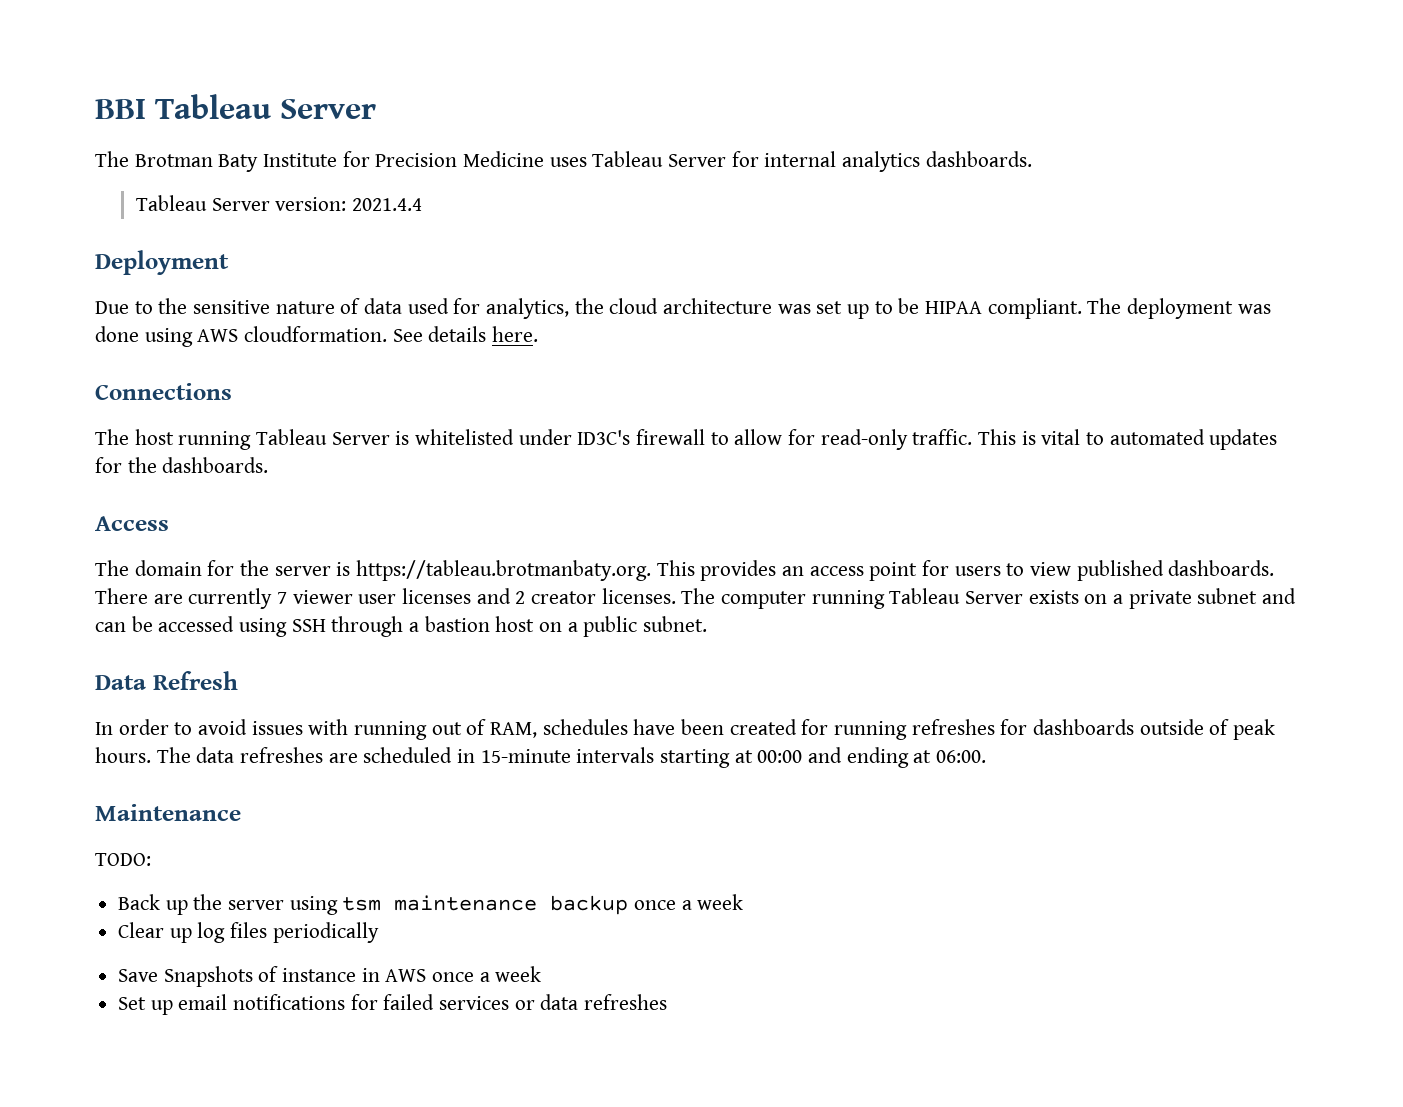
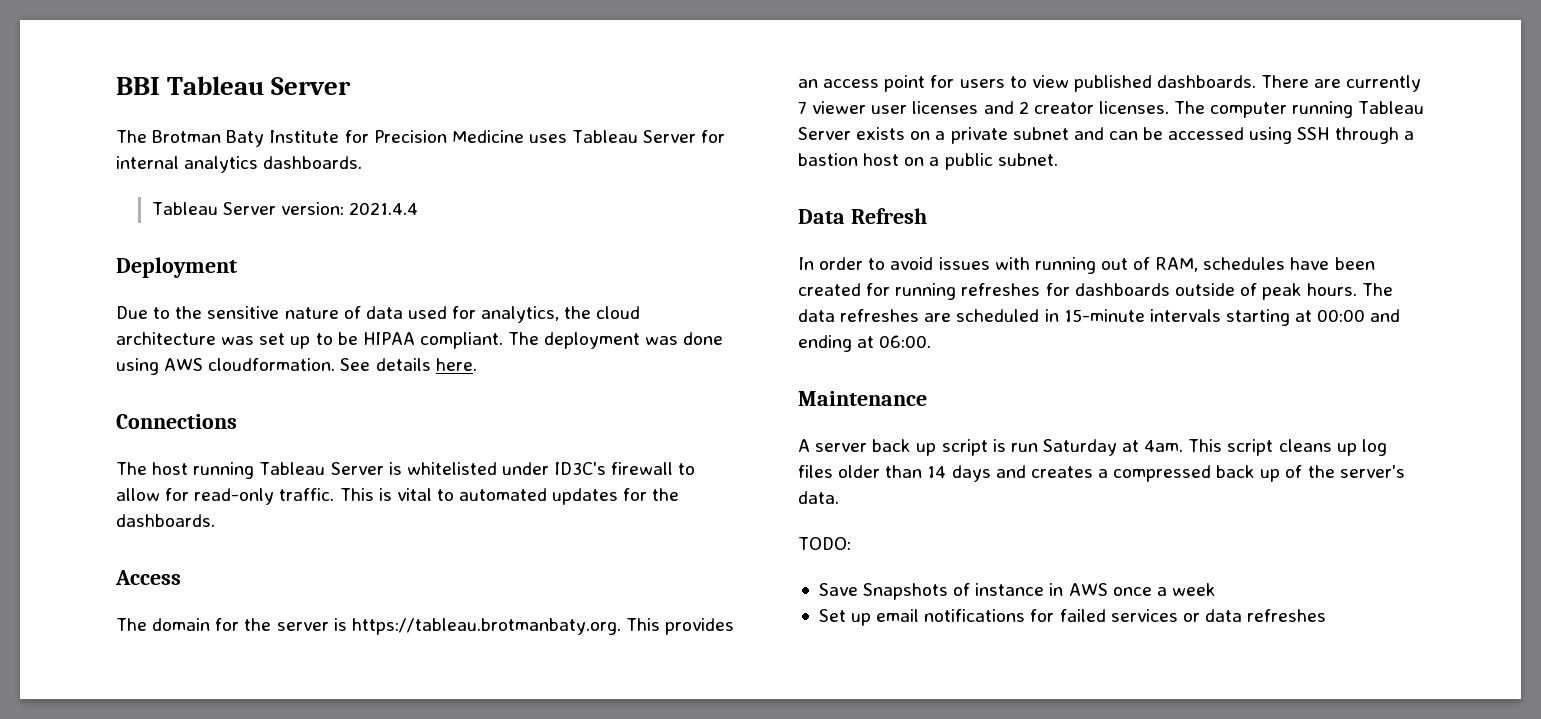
+ A server back up script is run Saturday at 4am. This script cleans up log files older than 14 days and creates a compressed back up of the server's data.
  TODO:
- Back up the server using tsm maintenance backup once a week
- Clear up log files periodically

